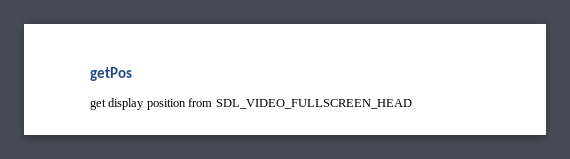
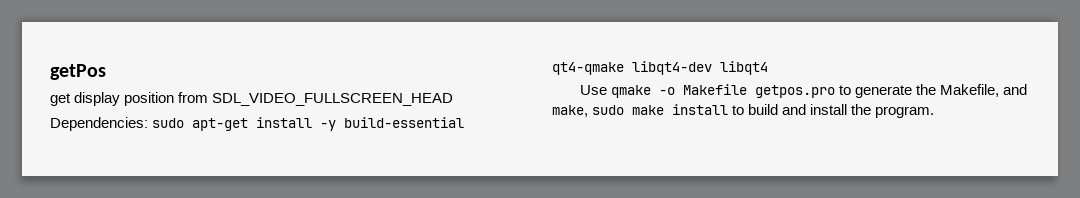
+ Dependencies: sudo apt-get install -y build-essential qt4-qmake libqt4-dev libqt4
+ Use qmake -o Makefile getpos.pro to generate the Makefile, and make, sudo make install to build and install the program.

